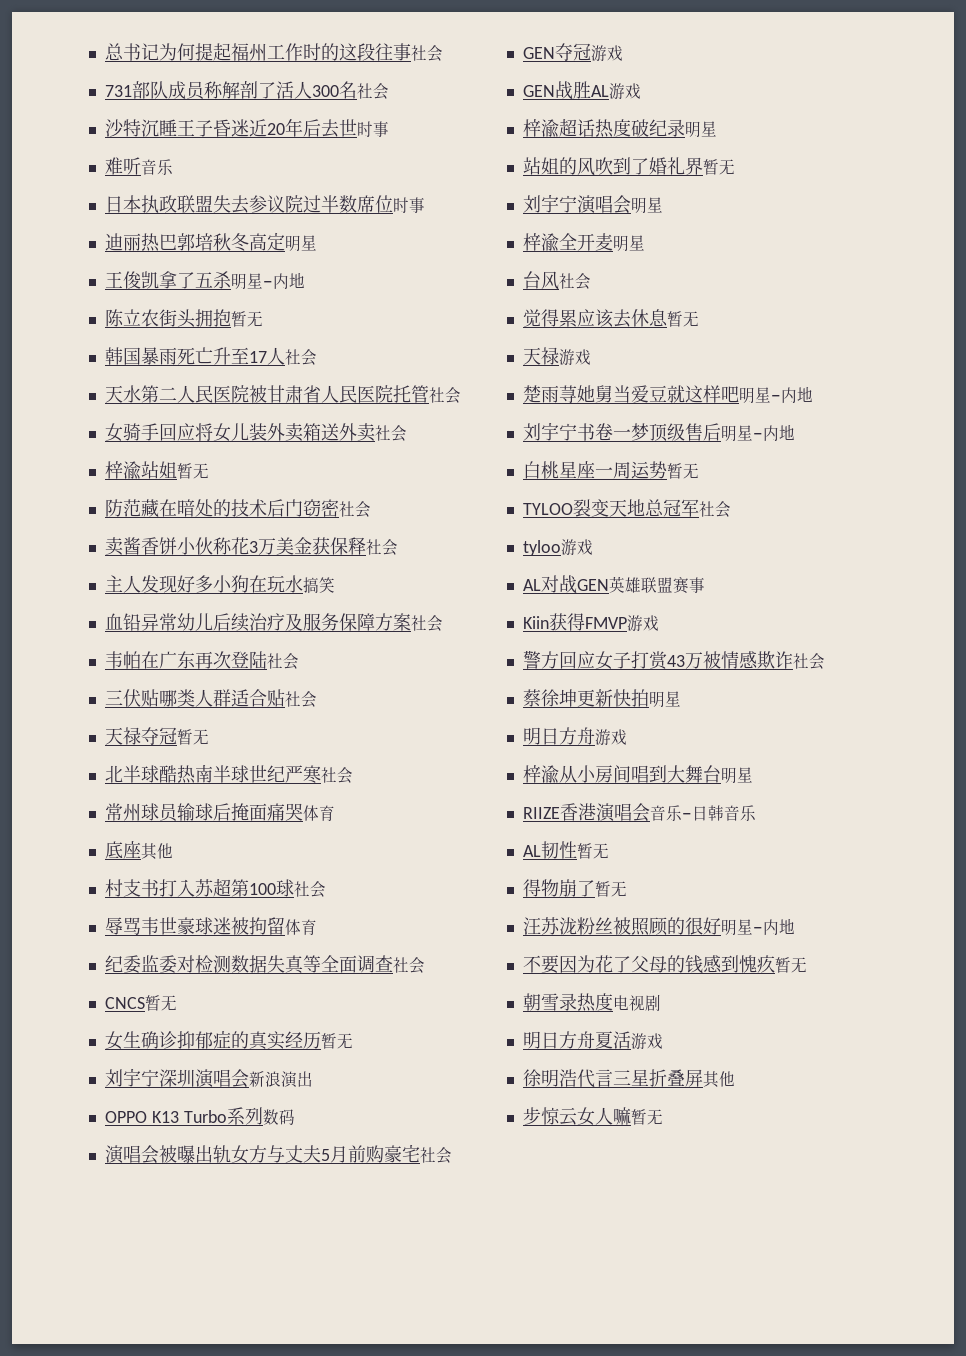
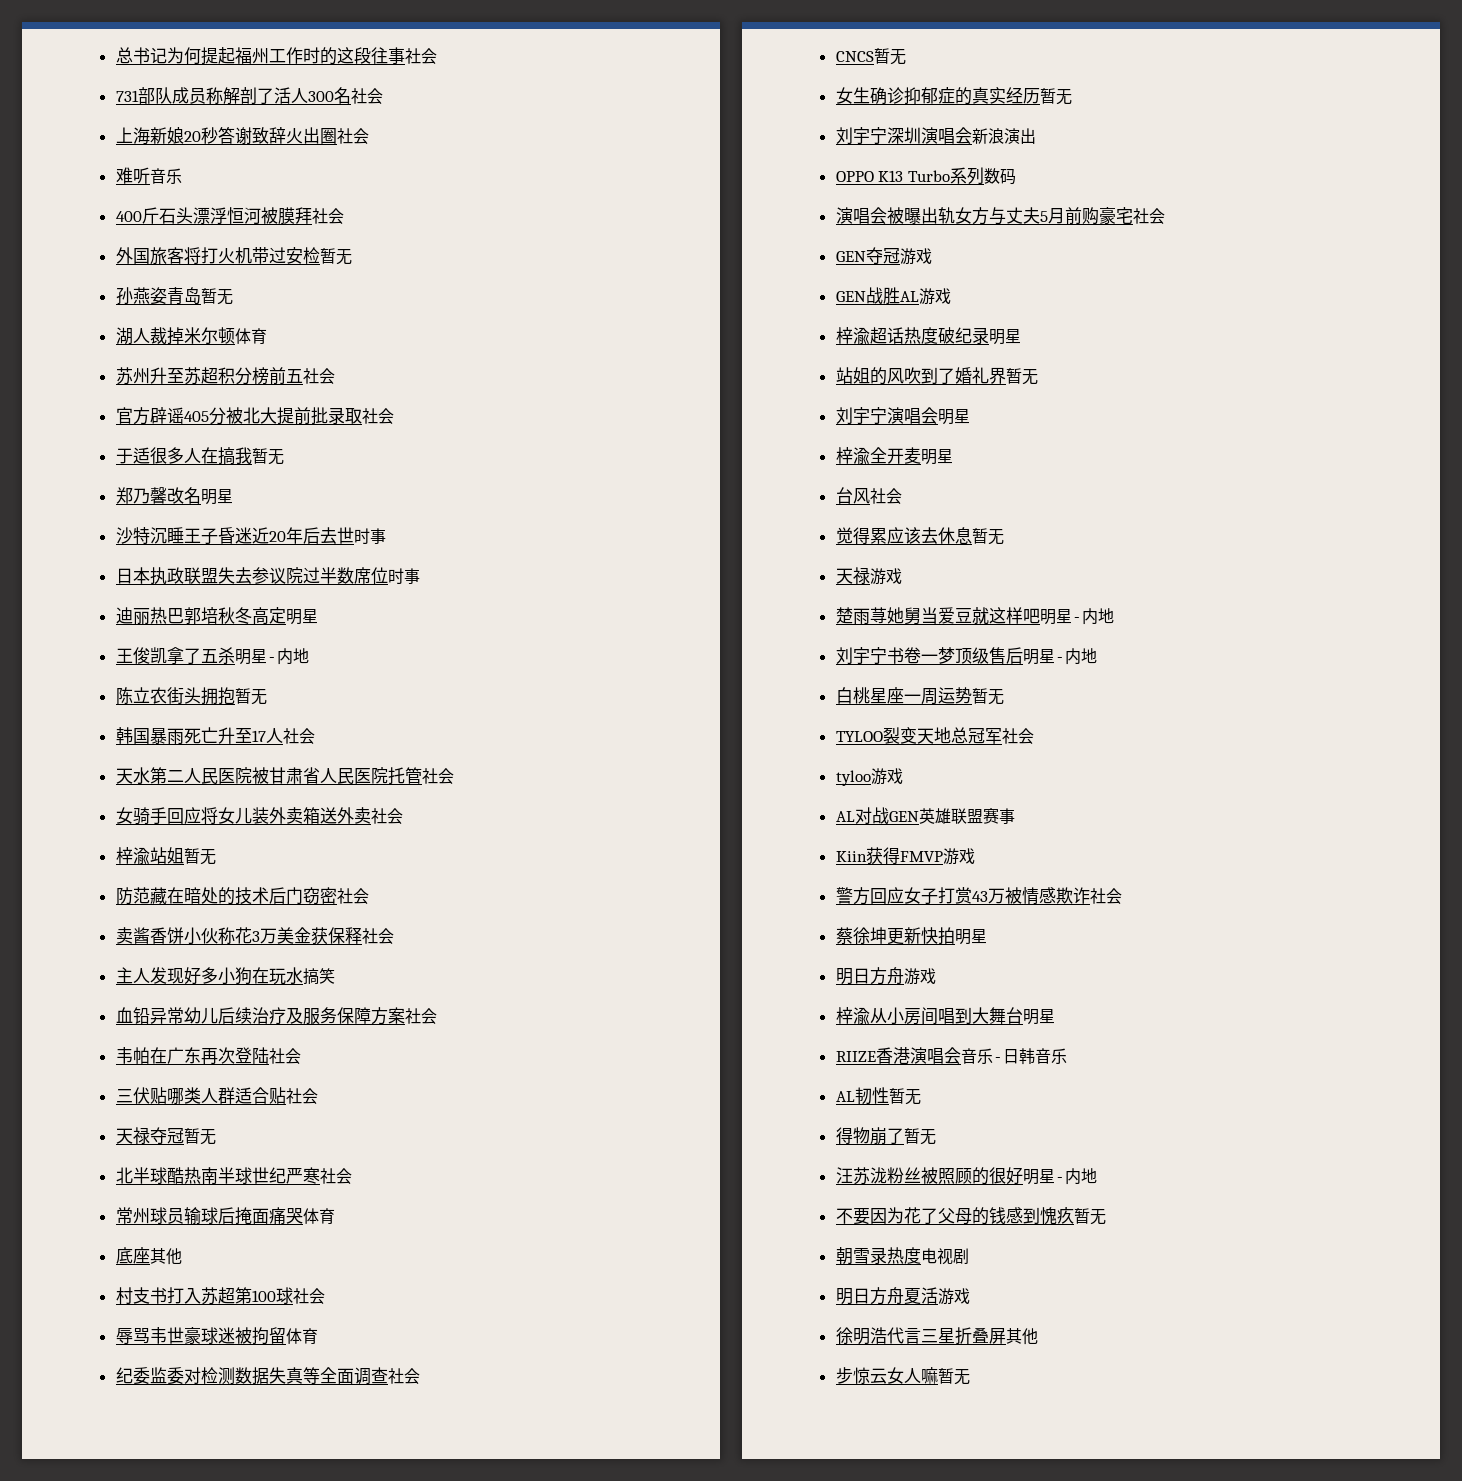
+ 上海新娘20秒答谢致辞火出圈社会
+ 难听音乐
+ 400斤石头漂浮恒河被膜拜社会
+ 外国旅客将打火机带过安检暂无
+ 孙燕姿青岛暂无
+ 湖人裁掉米尔顿体育
+ 苏州升至苏超积分榜前五社会
+ 官方辟谣405分被北大提前批录取社会
+ 于适很多人在搞我暂无
+ 郑乃馨改名明星
- 难听音乐

